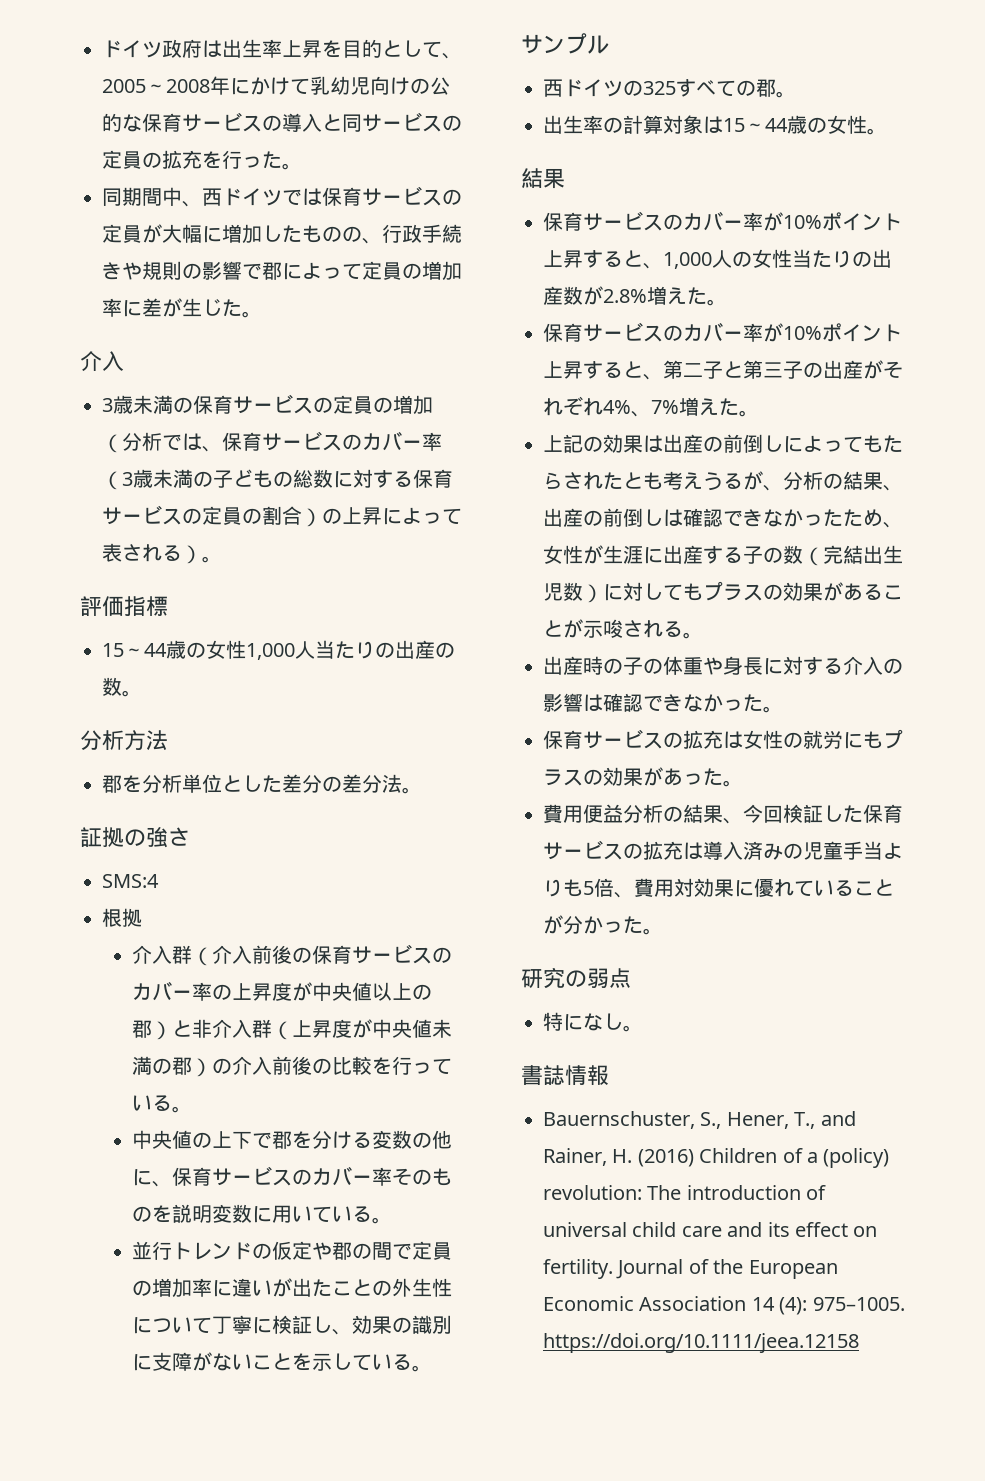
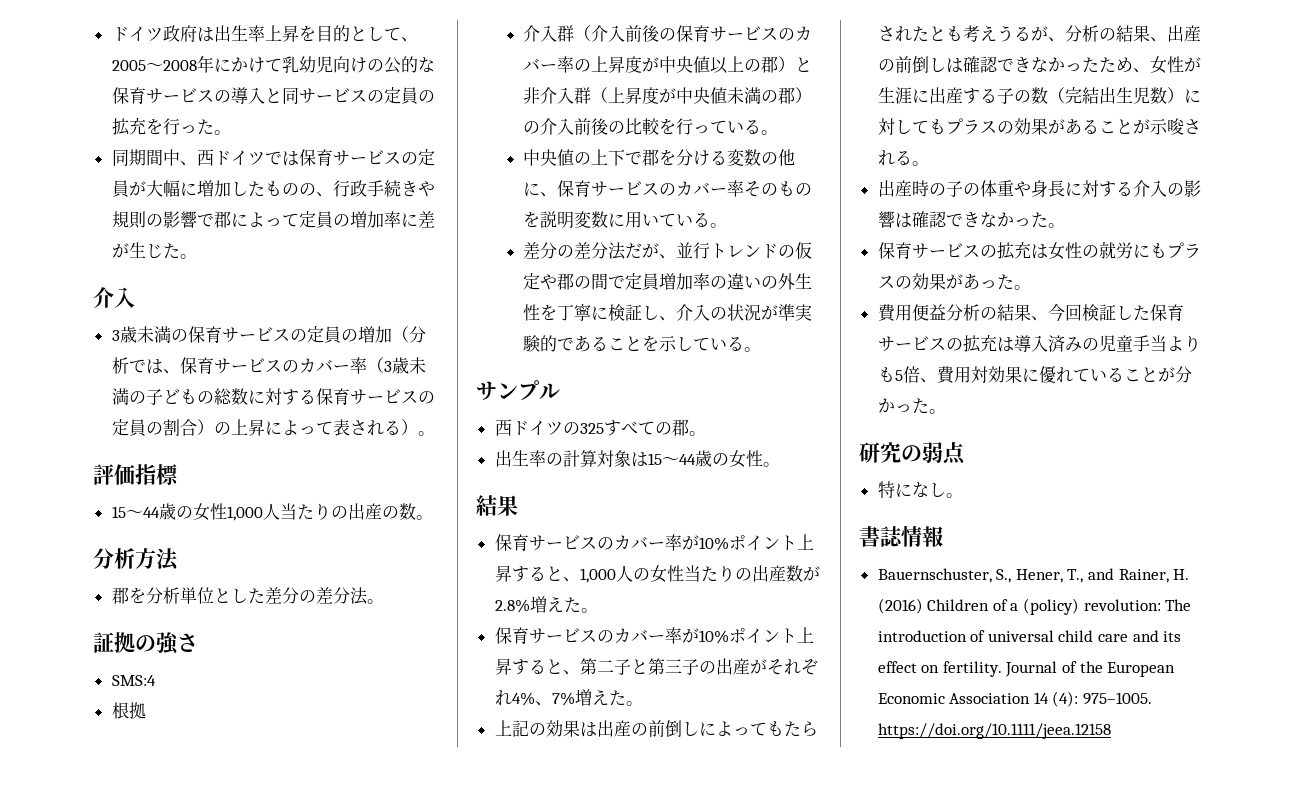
- 並行トレンドの仮定や郡の間で定員の増加率に違いが出たことの外生性について丁寧に検証し、効果の識別に支障がないことを示している。
+ 差分の差分法だが、並行トレンドの仮定や郡の間で定員増加率の違いの外生性を丁寧に検証し、介入の状況が準実験的であることを示している。

